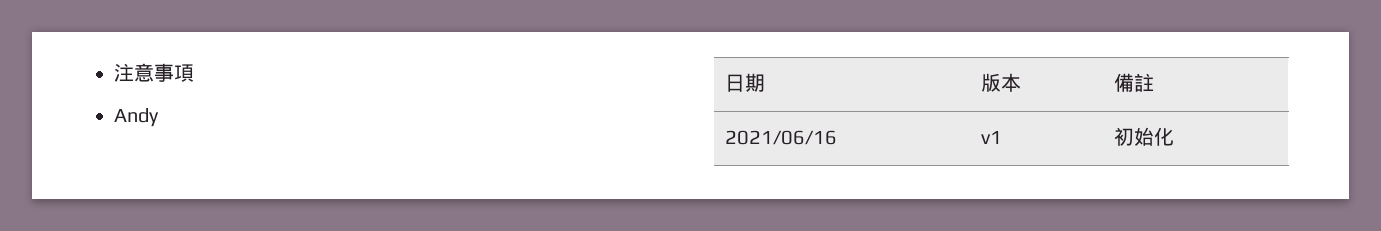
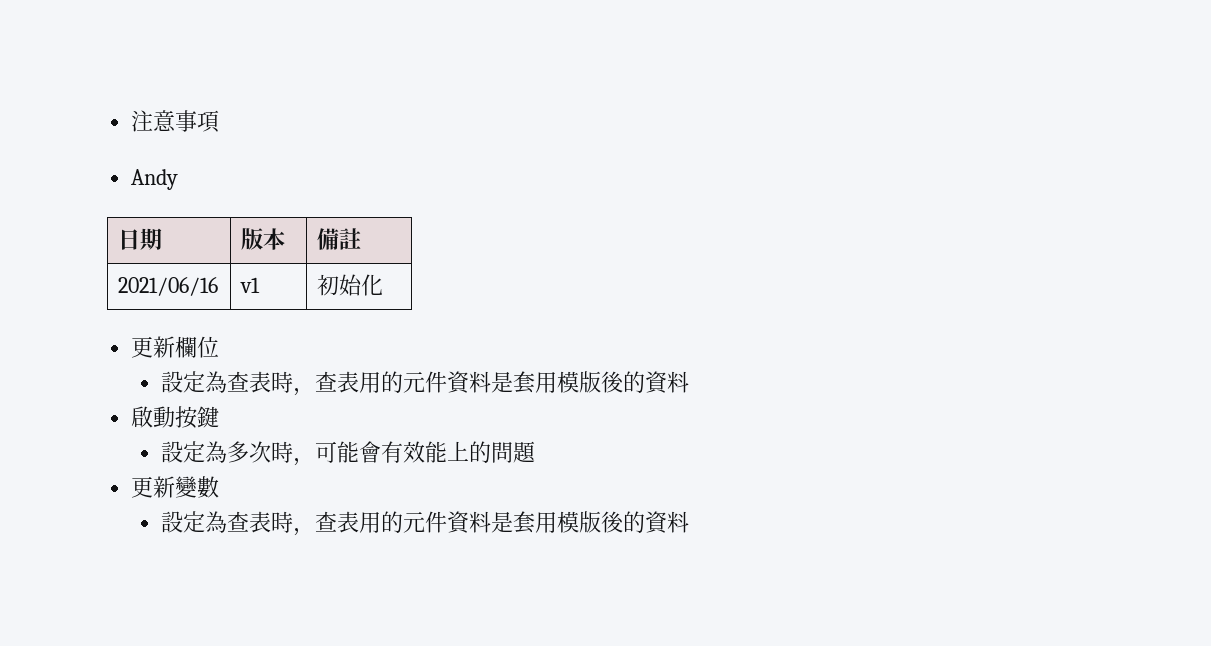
+ 更新欄位
+ 設定為查表時，查表用的元件資料是套用模版後的資料
+ 啟動按鍵
+ 設定為多次時，可能會有效能上的問題
+ 更新變數
+ 設定為查表時，查表用的元件資料是套用模版後的資料

